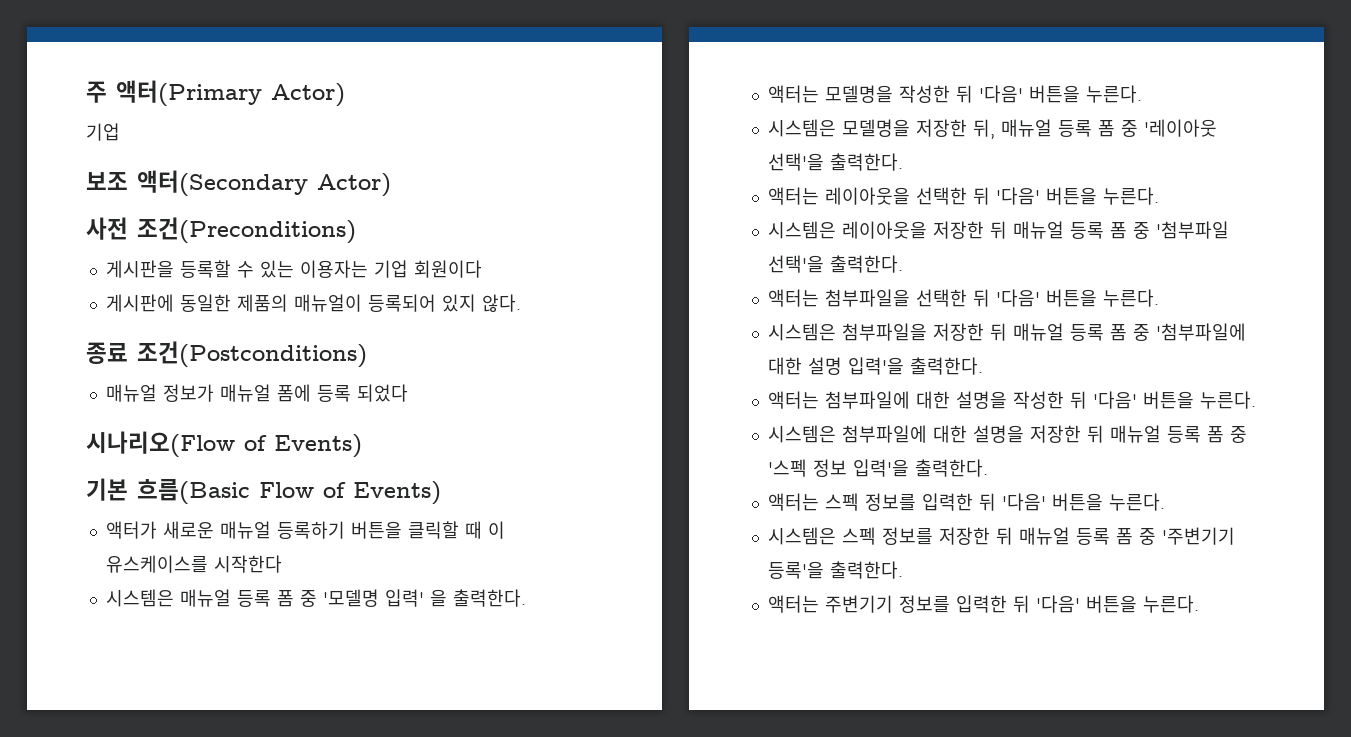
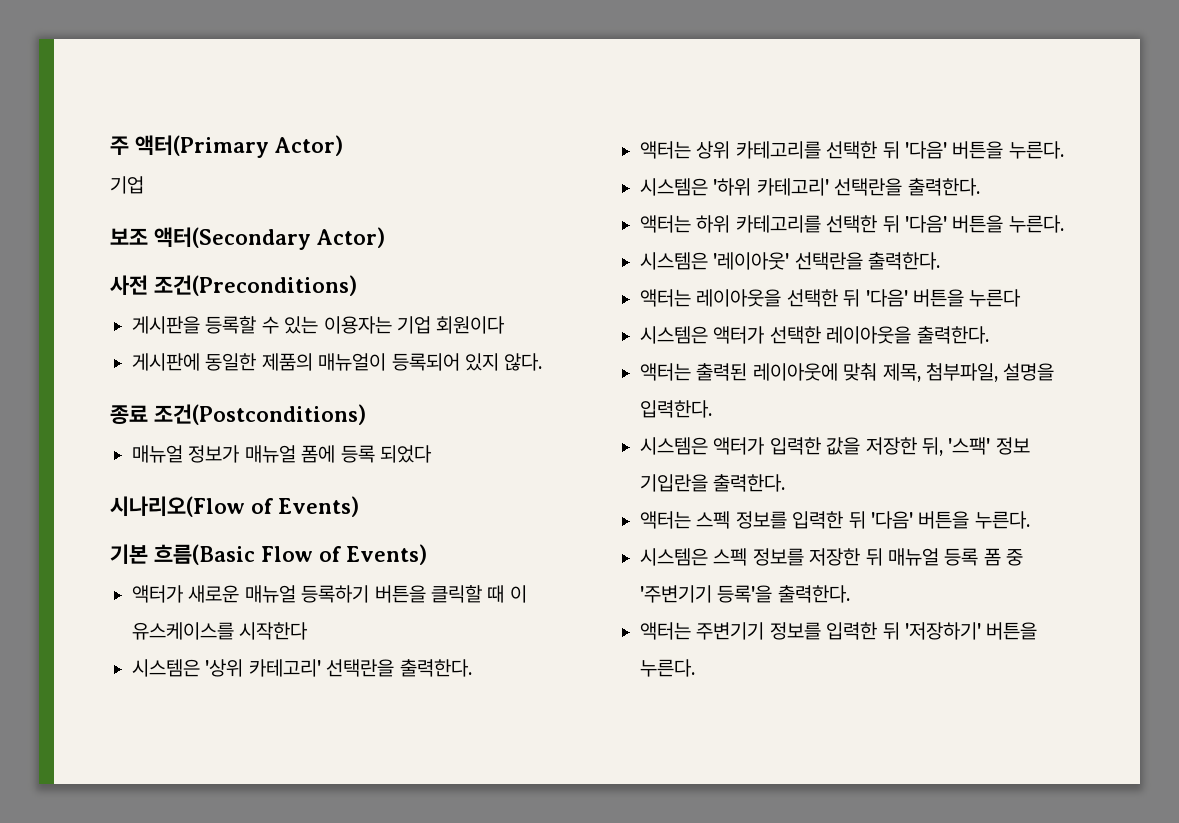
- 시스템은 매뉴얼 등록 폼 중 '모델명 입력' 을 출력한다.
- 액터는 모델명을 작성한 뒤 '다음' 버튼을 누른다.
- 시스템은 모델명을 저장한 뒤, 매뉴얼 등록 폼 중 '레이아웃 선택'을 출력한다.
+ 시스템은 '상위 카테고리' 선택란을 출력한다.
+ 액터는 상위 카테고리를 선택한 뒤 '다음' 버튼을 누른다.
+ 시스템은 '하위 카테고리' 선택란을 출력한다.
+ 액터는 하위 카테고리를 선택한 뒤 '다음' 버튼을 누른다.
+ 시스템은 '레이아웃' 선택란을 출력한다.
- 액터는 레이아웃을 선택한 뒤 '다음' 버튼을 누른다.
- 시스템은 레이아웃을 저장한 뒤 매뉴얼 등록 폼 중 '첨부파일 선택'을 출력한다.
- 액터는 첨부파일을 선택한 뒤 '다음' 버튼을 누른다.
- 시스템은 첨부파일을 저장한 뒤 매뉴얼 등록 폼 중 '첨부파일에 대한 설명 입력'을 출력한다.
- 액터는 첨부파일에 대한 설명을 작성한 뒤 '다음' 버튼을 누른다.
- 시스템은 첨부파일에 대한 설명을 저장한 뒤 매뉴얼 등록 폼 중 '스펙 정보 입력'을 출력한다.
+ 액터는 레이아웃을 선택한 뒤 '다음' 버튼을 누른다
+ 시스템은 액터가 선택한 레이아웃을 출력한다.
+ 액터는 출력된 레이아웃에 맞춰 제목, 첨부파일, 설명을 입력한다.
+ 시스템은 액터가 입력한 값을 저장한 뒤, '스팩' 정보 기입란을 출력한다.
- 액터는 주변기기 정보를 입력한 뒤 '다음' 버튼을 누른다.
+ 액터는 주변기기 정보를 입력한 뒤 '저장하기' 버튼을 누른다.

